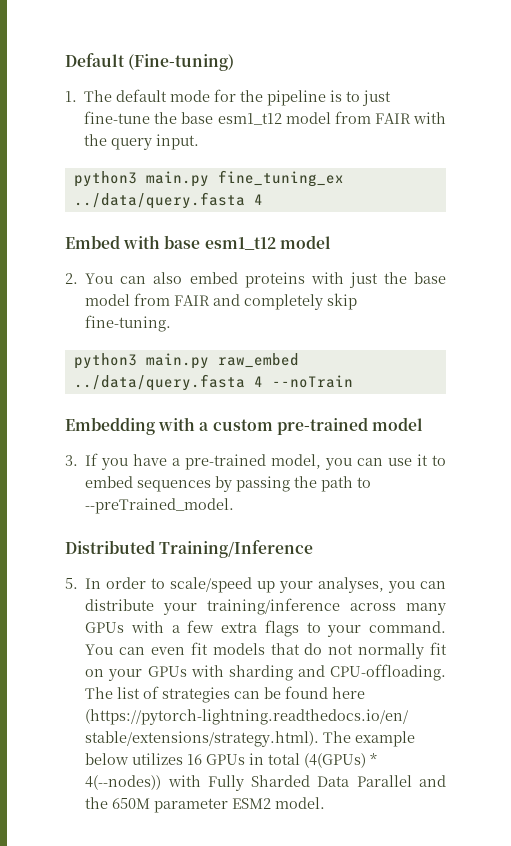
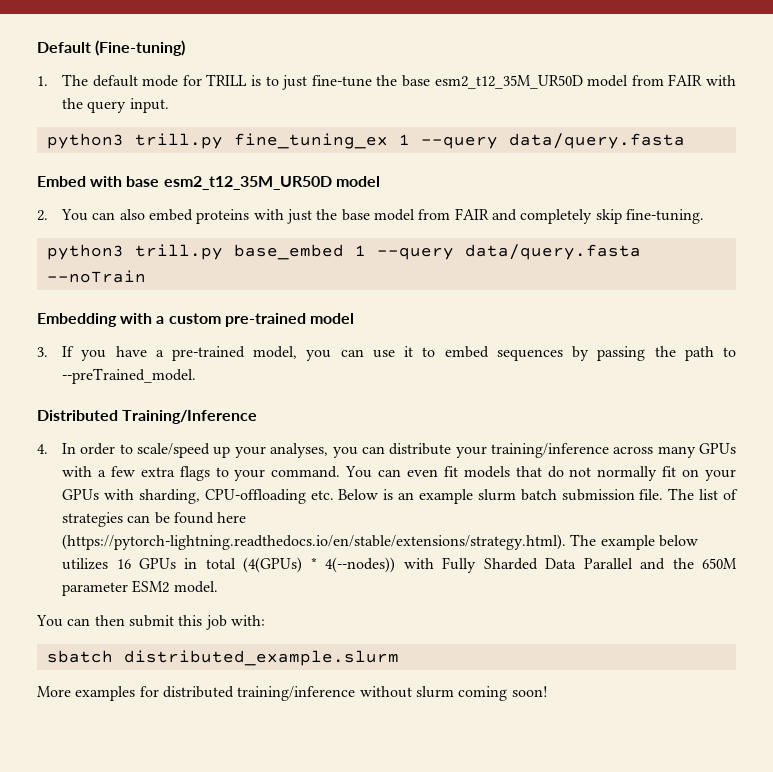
- 1. The default mode for the pipeline is to just fine-tune the base esm1_t12 model from FAIR with the query input.
+ 1. The default mode for TRILL is to just fine-tune the base esm2_t12_35M_UR50D model from FAIR with the query input.
- python3 main.py fine_tuning_ex ../data/query.fasta 4
+ python3 trill.py fine_tuning_ex 1 --query data/query.fasta
- Embed with base esm1_t12 model
+ Embed with base esm2_t12_35M_UR50D model
- python3 main.py raw_embed ../data/query.fasta 4 --noTrain
+ python3 trill.py base_embed 1 --query data/query.fasta --noTrain
- 5. In order to scale/speed up your analyses, you can distribute your training/inference across many GPUs with a few extra flags to your command.
+ 4. In order to scale/speed up your analyses, you can distribute your training/inference across many GPUs with a few extra flags to your command.
- You can even fit models that do not normally fit on your GPUs with sharding and CPU-offloading.
+ You can even fit models that do not normally fit on your GPUs with sharding, CPU-offloading etc. Below is an example slurm batch submission file.
+ You can then submit this job with:
+ sbatch distributed_example.slurm
+ More examples for distributed training/inference without slurm coming soon!

